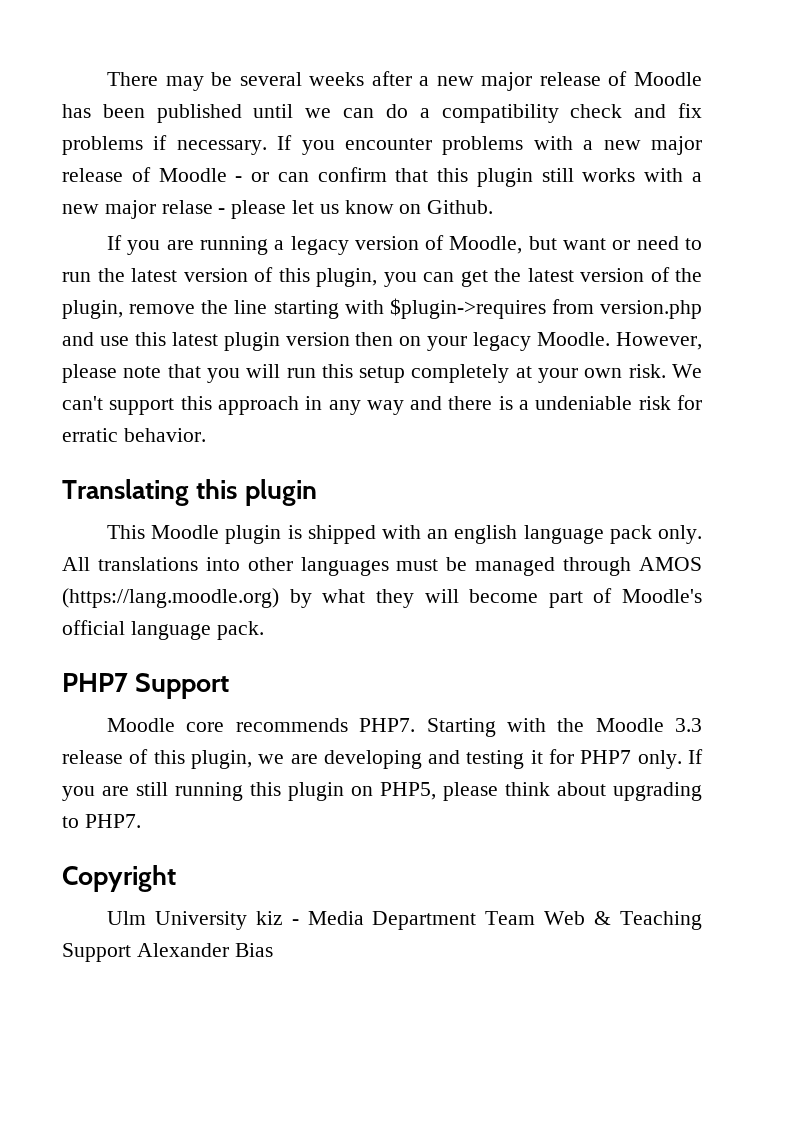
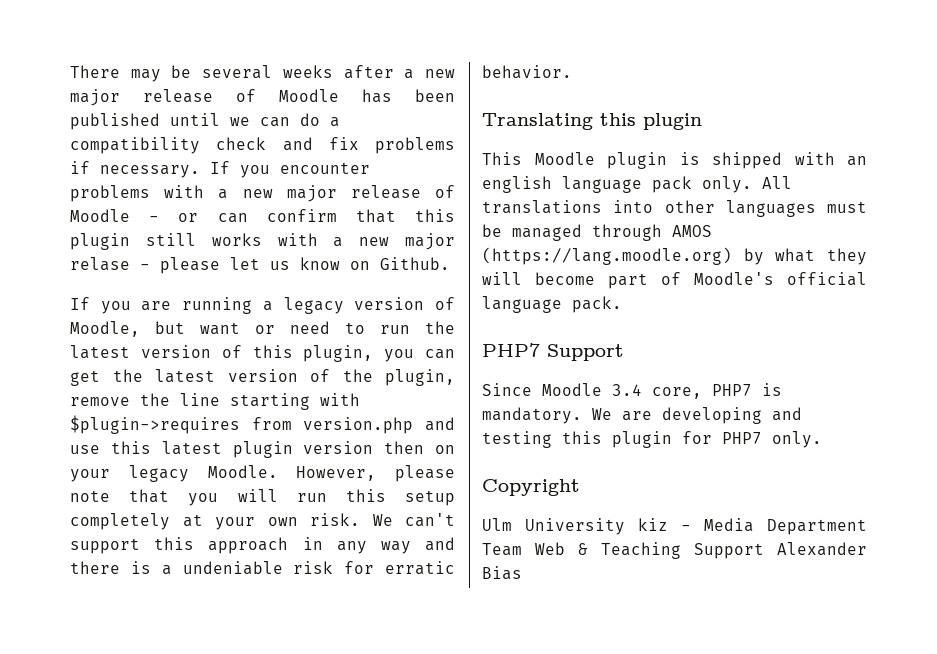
- Moodle core recommends PHP7. Starting with the Moodle 3.3 release of this plugin, we are developing and testing it for PHP7 only. If you are still running this plugin on PHP5, please think about upgrading to PHP7.
+ Since Moodle 3.4 core, PHP7 is mandatory. We are developing and testing this plugin for PHP7 only.

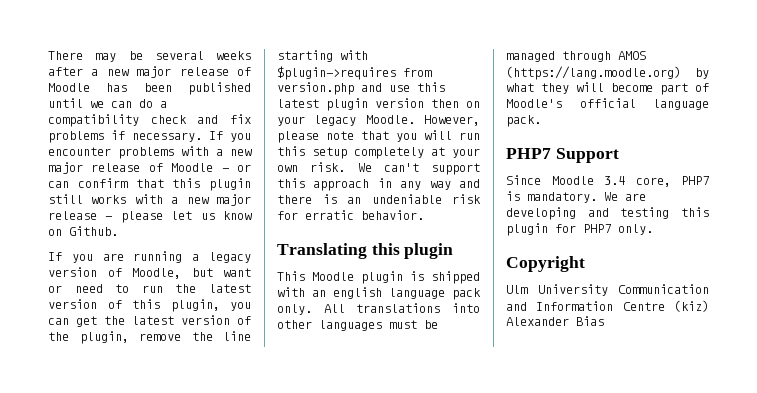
- If you encounter problems with a new major release of Moodle - or can confirm that this plugin still works with a new major relase - please let us know on Github.
+ If you encounter problems with a new major release of Moodle - or can confirm that this plugin still works with a new major release - please let us know on Github.
- We can't support this approach in any way and there is a undeniable risk for erratic behavior.
+ We can't support this approach in any way and there is an undeniable risk for erratic behavior.
- Ulm University kiz - Media Department Team Web & Teaching Support Alexander Bias
+ Ulm University Communication and Information Centre (kiz) Alexander Bias

